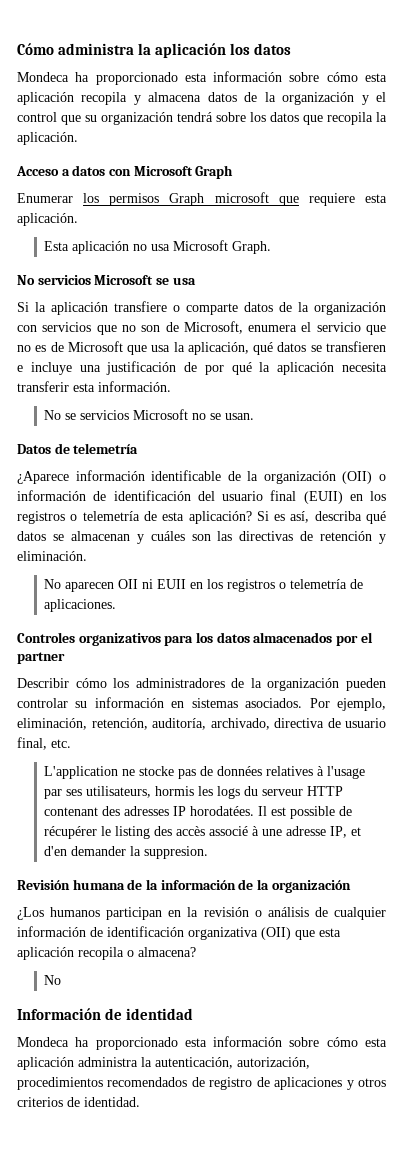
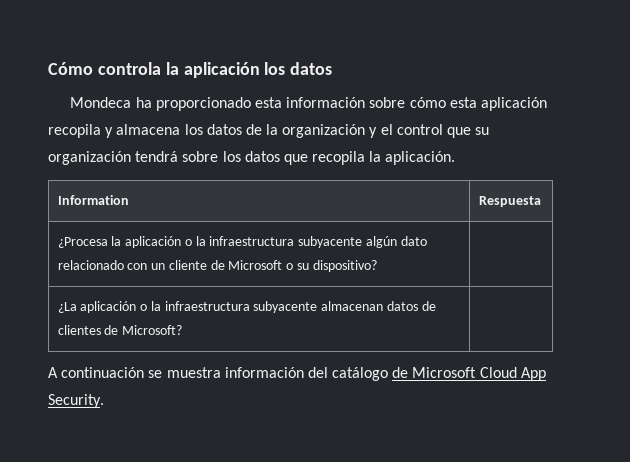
- Cómo administra la aplicación los datos
+ Cómo controla la aplicación los datos
- Mondeca ha proporcionado esta información sobre cómo esta aplicación recopila y almacena datos de la organización y el control que su organización tendrá sobre los datos que recopila la aplicación.
+ Mondeca ha proporcionado esta información sobre cómo esta aplicación recopila y almacena los datos de la organización y el control que su organización tendrá sobre los datos que recopila la aplicación.
- Acceso a datos con Microsoft Graph
- Enumerar los permisos Graph microsoft que requiere esta aplicación.
- Esta aplicación no usa Microsoft Graph.
- No servicios Microsoft se usa
- Si la aplicación transfiere o comparte datos de la organización con servicios que no son de Microsoft, enumera el servicio que no es de Microsoft que usa la aplicación, qué datos se transfieren e incluye una justificación de por qué la aplicación necesita transferir esta información.
- No se servicios Microsoft no se usan.
- Datos de telemetría
- ¿Aparece información identificable de la organización (OII) o información de identificación del usuario final (EUII) en los registros o telemetría de esta aplicación? Si es así, describa qué datos se almacenan y cuáles son las directivas de retención y eliminación.
- No aparecen OII ni EUII en los registros o telemetría de aplicaciones.
- Controles organizativos para los datos almacenados por el partner
- Describir cómo los administradores de la organización pueden controlar su información en sistemas asociados. Por ejemplo, eliminación, retención, auditoría, archivado, directiva de usuario final, etc.
- L'application ne stocke pas de données relatives à l'usage par ses utilisateurs, hormis les logs du serveur HTTP contenant des adresses IP horodatées. Il est possible de récupérer le listing des accès associé à une adresse IP, et d'en demander la suppresion.
- Revisión humana de la información de la organización
- ¿Los humanos participan en la revisión o análisis de cualquier información de identificación organizativa (OII) que esta aplicación recopila o almacena?
- No
- Información de identidad
- Mondeca ha proporcionado esta información sobre cómo esta aplicación administra la autenticación, autorización, procedimientos recomendados de registro de aplicaciones y otros criterios de identidad.
+ Information | Respuesta
+ ¿Procesa la aplicación o la infraestructura subyacente algún dato relacionado con un cliente de Microsoft o su dispositivo? |
+ ¿La aplicación o la infraestructura subyacente almacenan datos de clientes de Microsoft? |
+ A continuación se muestra información del catálogo de Microsoft Cloud App Security.

